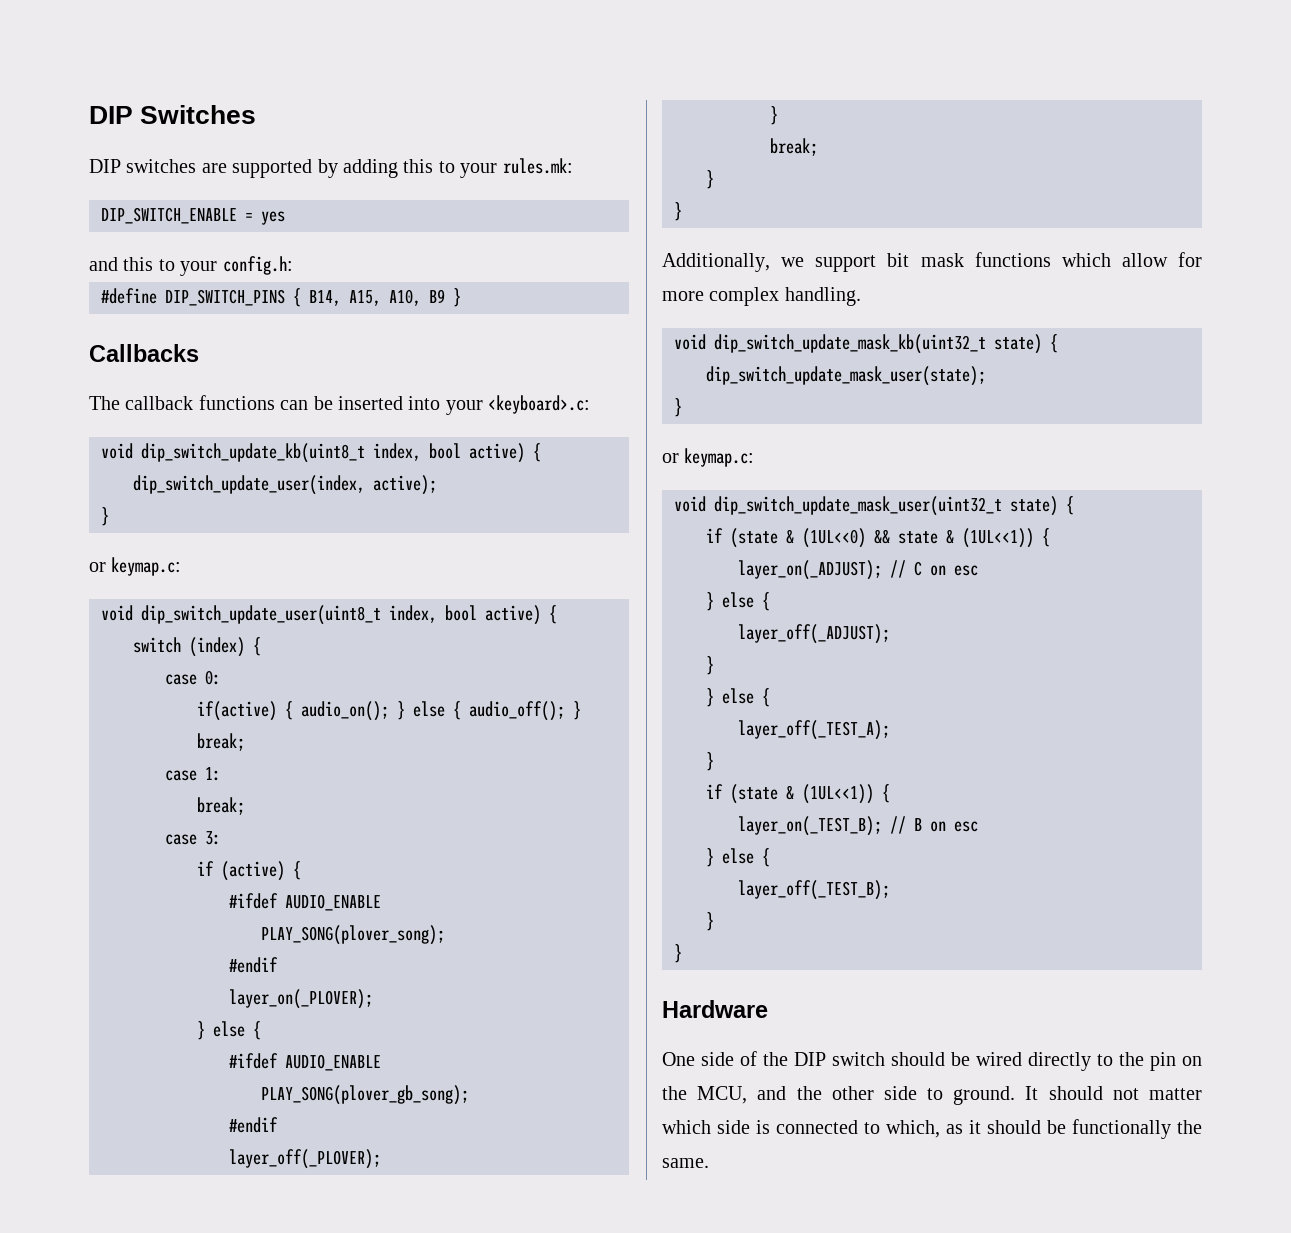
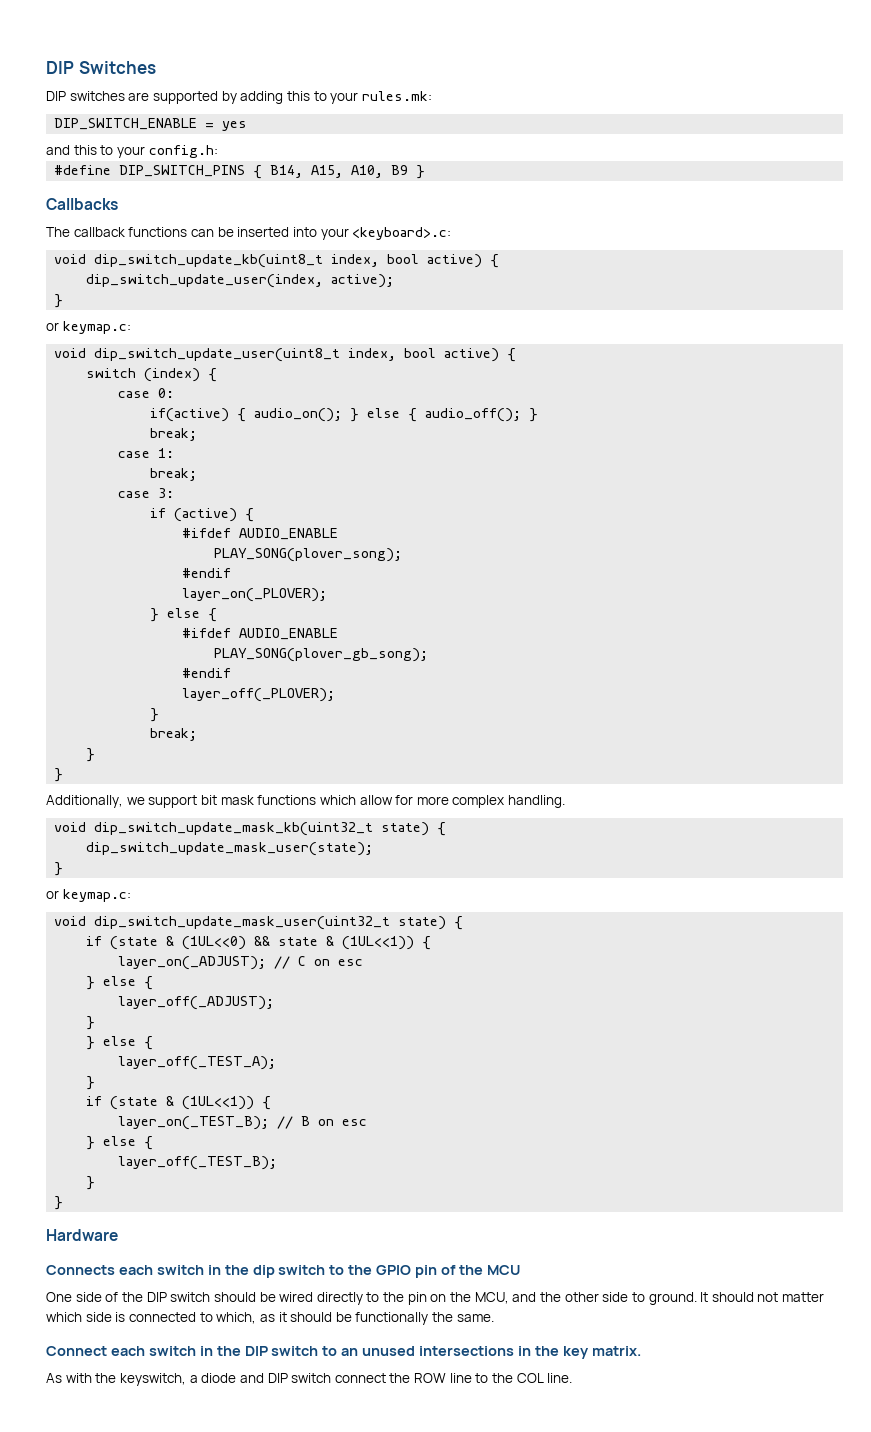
+ Connects each switch in the dip switch to the GPIO pin of the MCU
+ Connect each switch in the DIP switch to an unused intersections in the key matrix.
+ As with the keyswitch, a diode and DIP switch connect the ROW line to the COL line.

